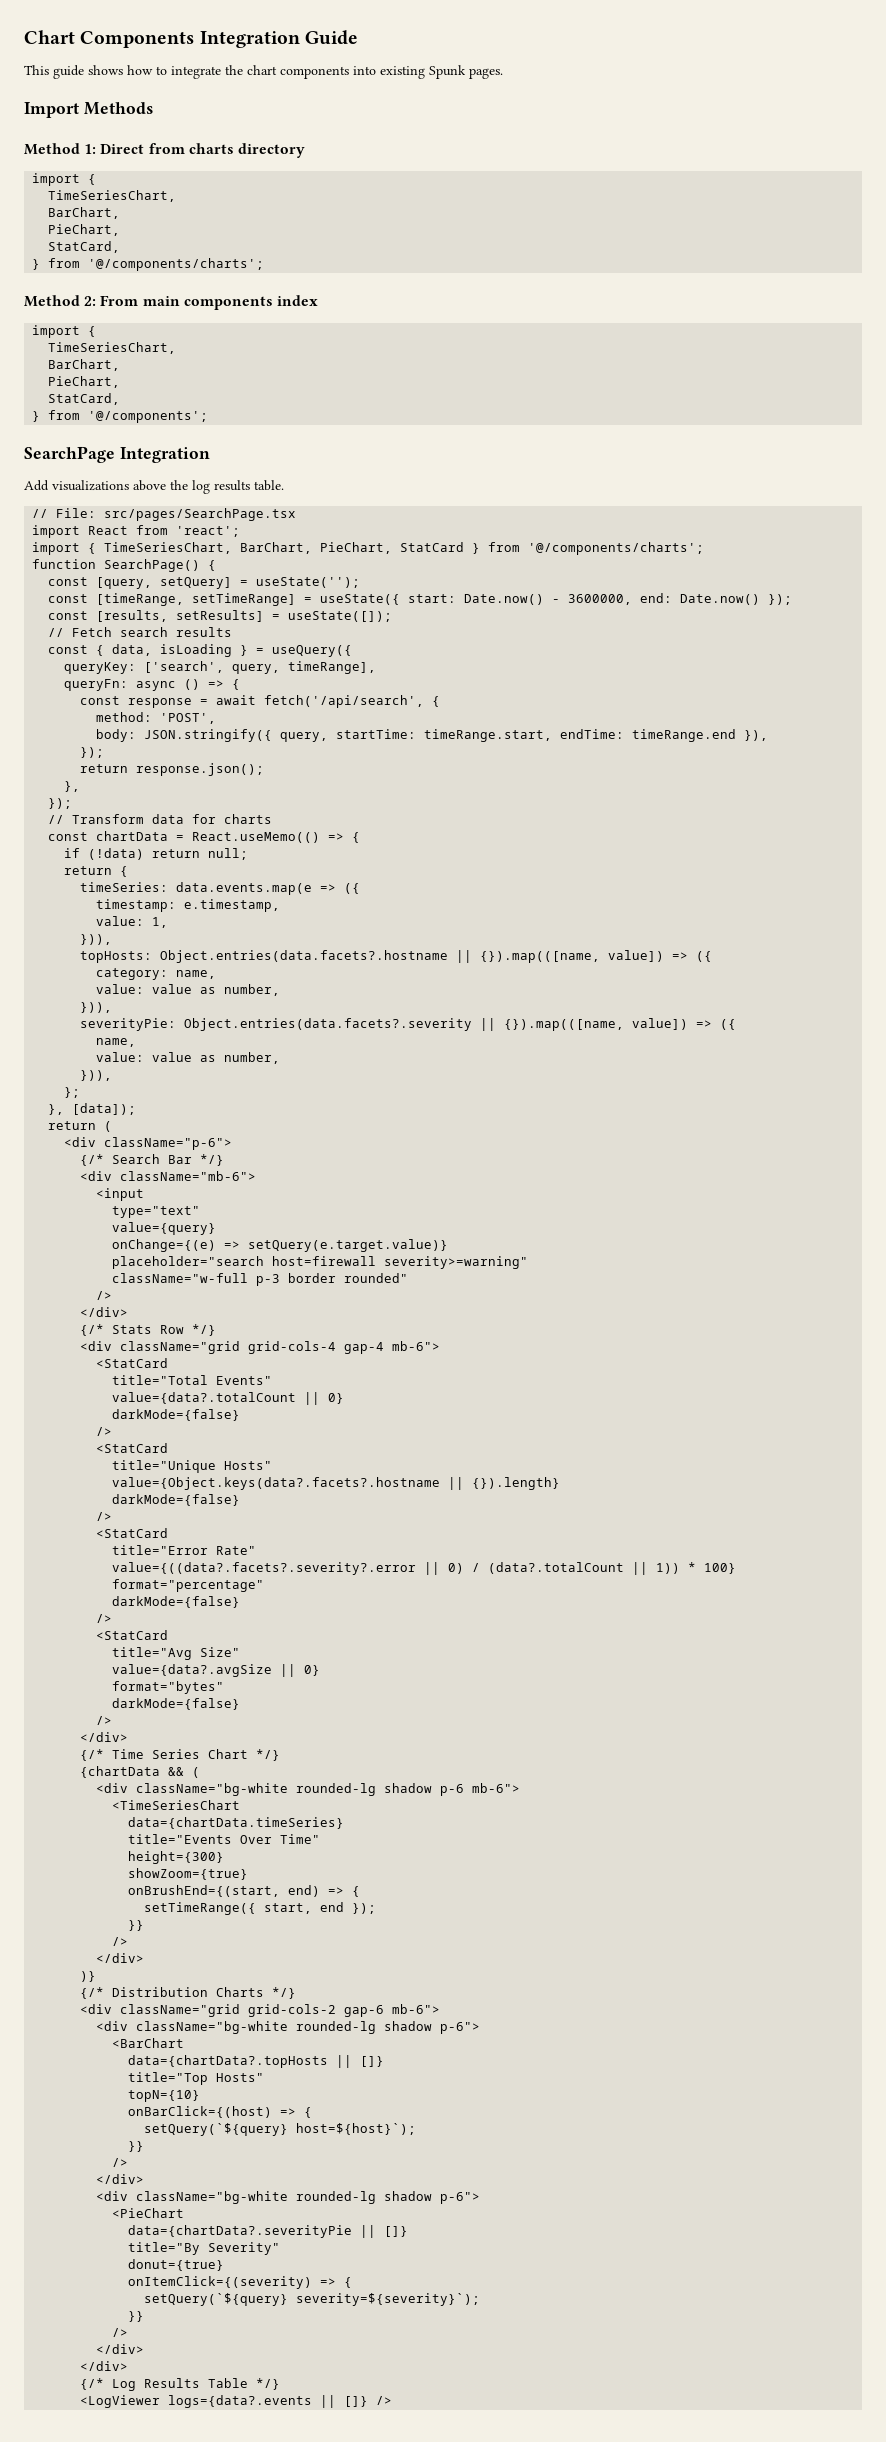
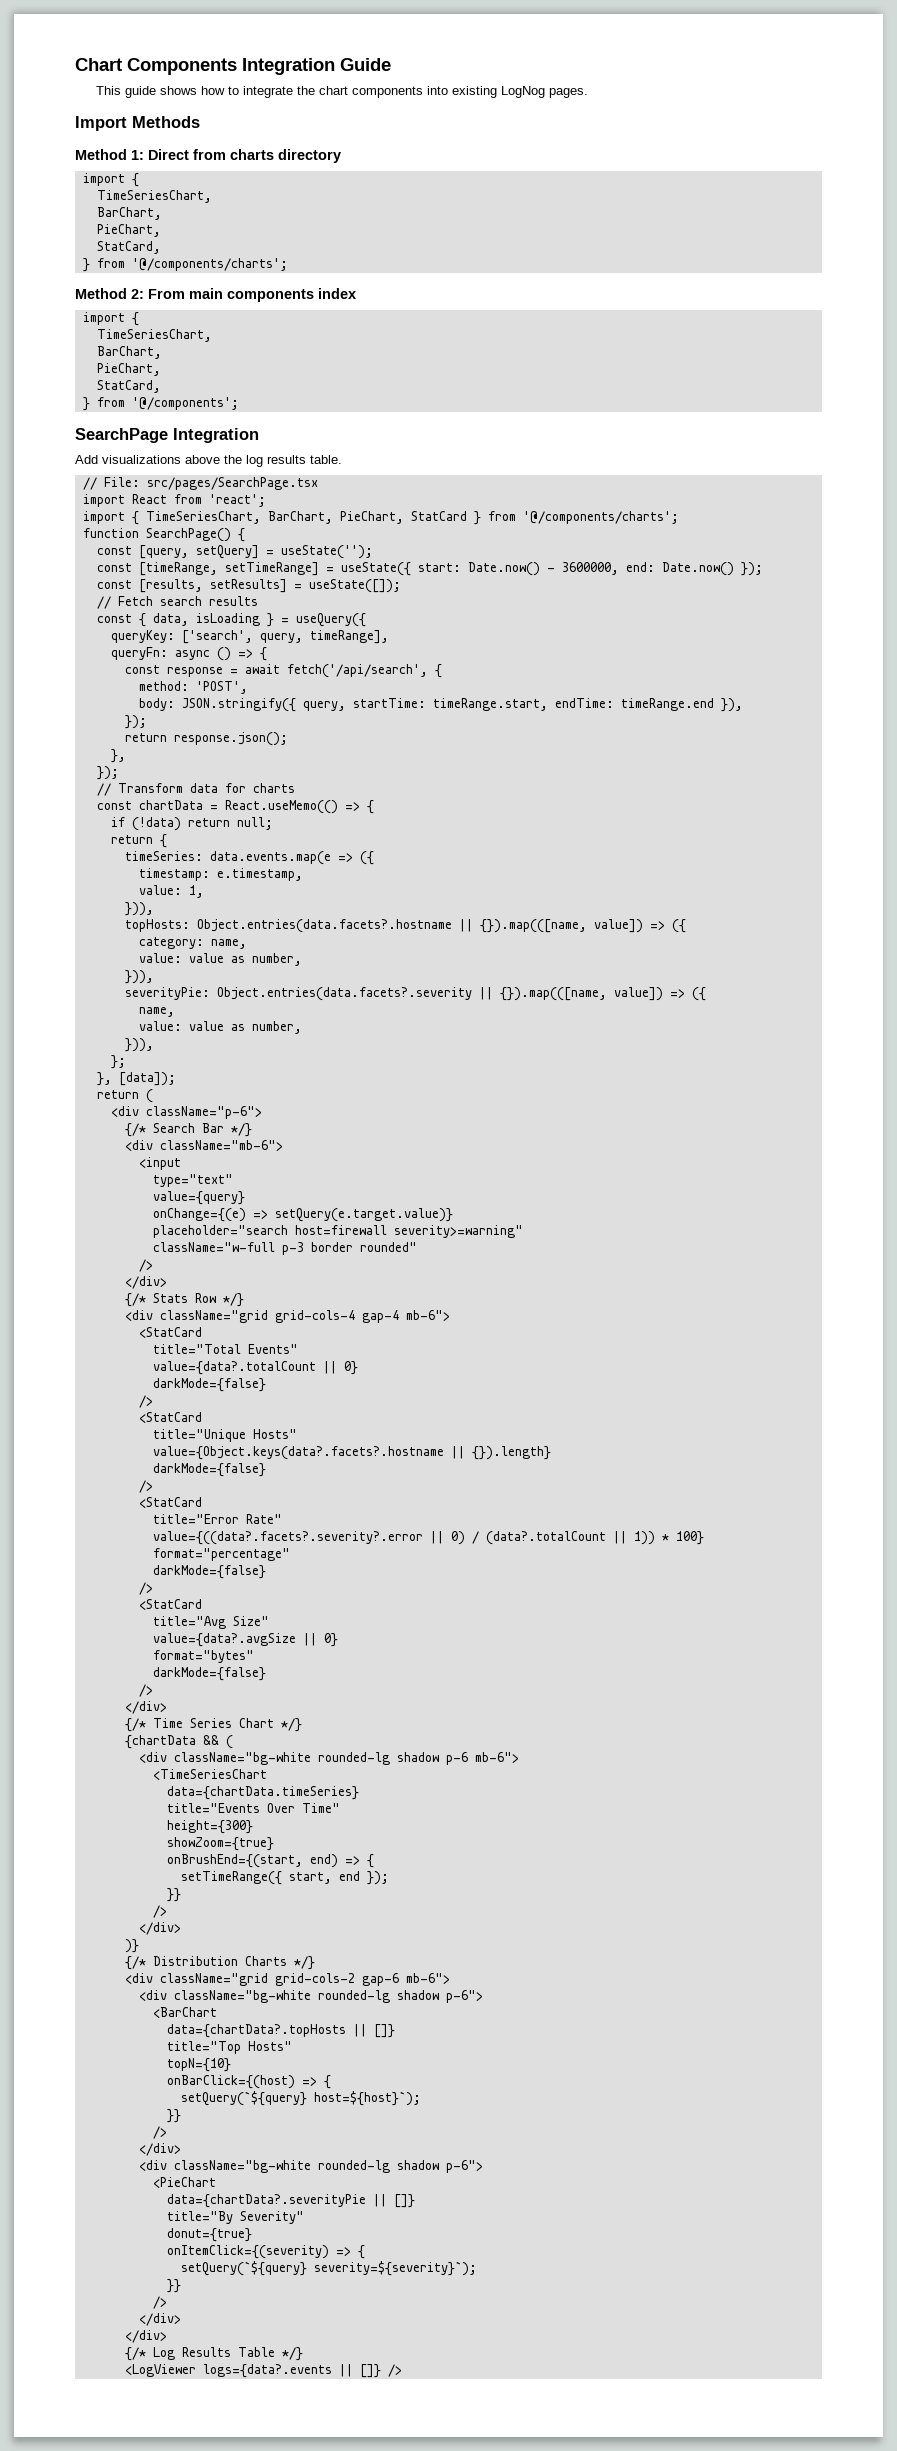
- This guide shows how to integrate the chart components into existing Spunk pages.
+ This guide shows how to integrate the chart components into existing LogNog pages.

